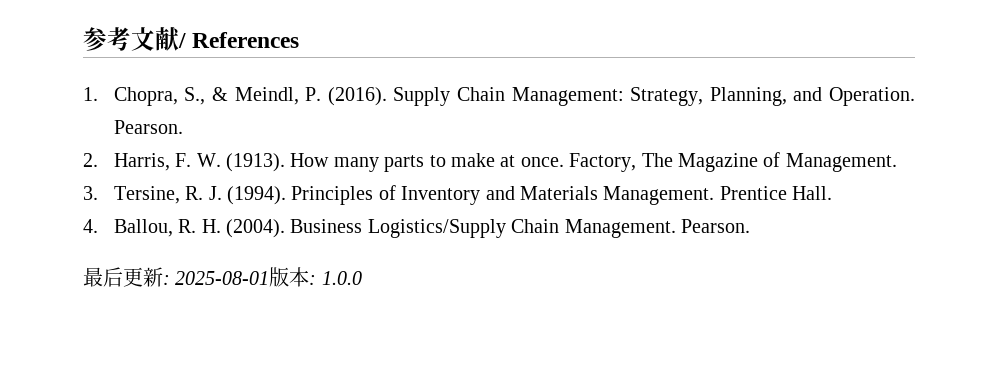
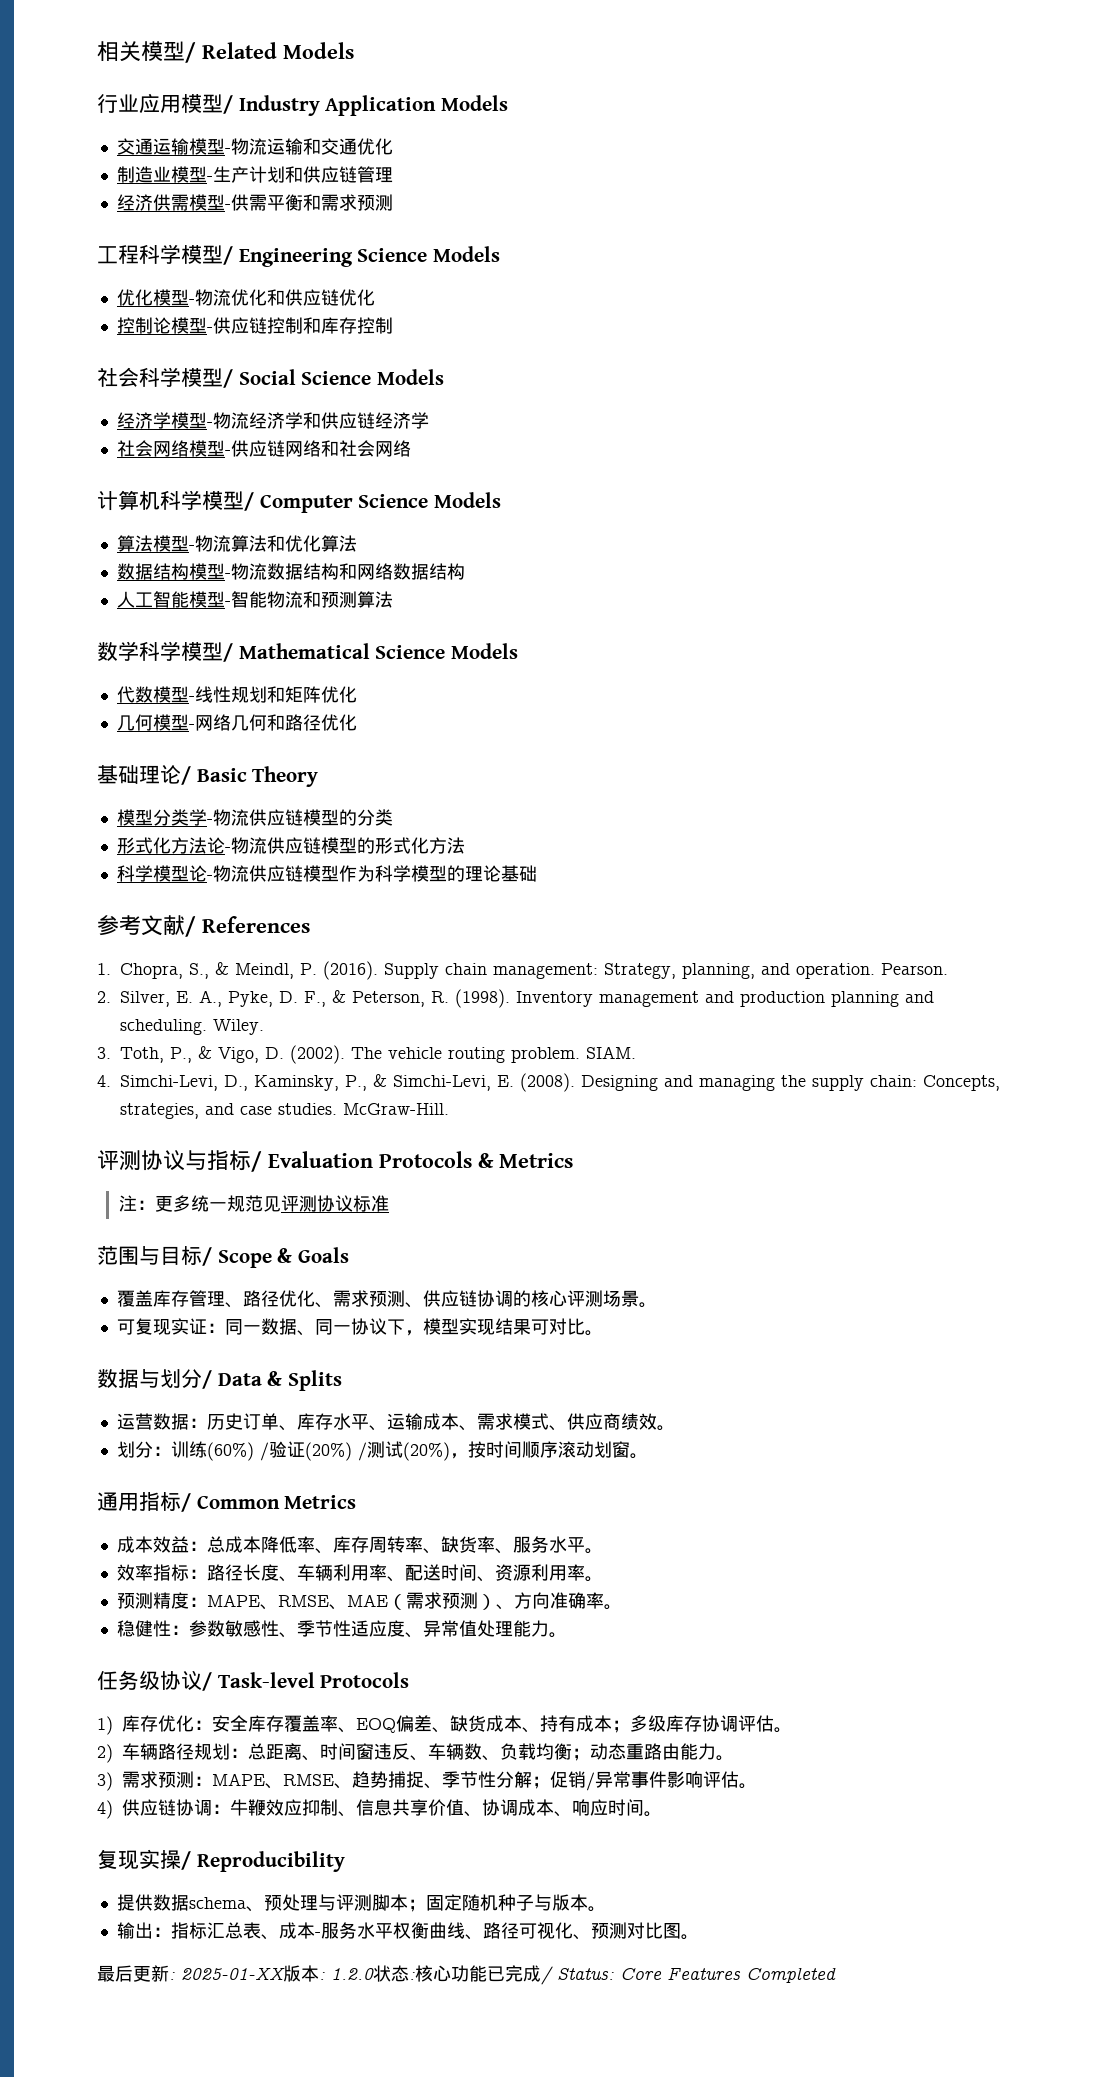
+ 相关模型/ Related Models
+ 行业应用模型/ Industry Application Models
+ 交通运输模型-物流运输和交通优化
+ 制造业模型-生产计划和供应链管理
+ 经济供需模型-供需平衡和需求预测
+ 工程科学模型/ Engineering Science Models
+ 优化模型-物流优化和供应链优化
+ 控制论模型-供应链控制和库存控制
+ 社会科学模型/ Social Science Models
+ 经济学模型-物流经济学和供应链经济学
+ 社会网络模型-供应链网络和社会网络
+ 计算机科学模型/ Computer Science Models
+ 算法模型-物流算法和优化算法
+ 数据结构模型-物流数据结构和网络数据结构
+ 人工智能模型-智能物流和预测算法
+ 数学科学模型/ Mathematical Science Models
+ 代数模型-线性规划和矩阵优化
+ 几何模型-网络几何和路径优化
+ 基础理论/ Basic Theory
+ 模型分类学-物流供应链模型的分类
+ 形式化方法论-物流供应链模型的形式化方法
+ 科学模型论-物流供应链模型作为科学模型的理论基础
- Supply Chain Management: Strategy, Planning, and Operation. Pearson.
- 2. Harris, F. W. (1913). How many parts to make at once. Factory, The Magazine of Management.
- 3. Tersine, R. J. (1994). Principles of Inventory and Materials Management. Prentice Hall.
- 4. Ballou, R. H. (2004). Business Logistics/Supply Chain Management. Pearson.
+ Supply chain management: Strategy, planning, and operation. Pearson.
+ 2. Silver, E. A., Pyke, D. F., & Peterson, R. (1998). Inventory management and production planning and scheduling. Wiley.
+ 3. Toth, P., & Vigo, D. (2002). The vehicle routing problem. SIAM.
+ 4. Simchi-Levi, D., Kaminsky, P., & Simchi-Levi, E. (2008). Designing and managing the supply chain: Concepts, strategies, and case studies. McGraw-Hill.
+ 评测协议与指标/ Evaluation Protocols & Metrics
+ 注：更多统一规范见评测协议标准
+ 范围与目标/ Scope & Goals
+ 覆盖库存管理、路径优化、需求预测、供应链协调的核心评测场景。
+ 可复现实证：同一数据、同一协议下，模型实现结果可对比。
+ 数据与划分/ Data & Splits
+ 运营数据：历史订单、库存水平、运输成本、需求模式、供应商绩效。
+ 划分：训练(60%) /验证(20%) /测试(20%)，按时间顺序滚动划窗。
+ 通用指标/ Common Metrics
+ 成本效益：总成本降低率、库存周转率、缺货率、服务水平。
+ 效率指标：路径长度、车辆利用率、配送时间、资源利用率。
+ 预测精度：MAPE、RMSE、MAE（需求预测）、方向准确率。
+ 稳健性：参数敏感性、季节性适应度、异常值处理能力。
+ 任务级协议/ Task-level Protocols
+ 1)库存优化：安全库存覆盖率、EOQ偏差、缺货成本、持有成本；多级库存协调评估。
+ 2)车辆路径规划：总距离、时间窗违反、车辆数、负载均衡；动态重路由能力。
+ 3)需求预测：MAPE、RMSE、趋势捕捉、季节性分解；促销/异常事件影响评估。
+ 4)供应链协调：牛鞭效应抑制、信息共享价值、协调成本、响应时间。
+ 复现实操/ Reproducibility
+ 提供数据schema、预处理与评测脚本；固定随机种子与版本。
+ 输出：指标汇总表、成本-服务水平权衡曲线、路径可视化、预测对比图。
- 最后更新: 2025-08-01版本: 1.0.0
+ 最后更新: 2025-01-XX版本: 1.2.0状态:核心功能已完成/ Status: Core Features Completed

